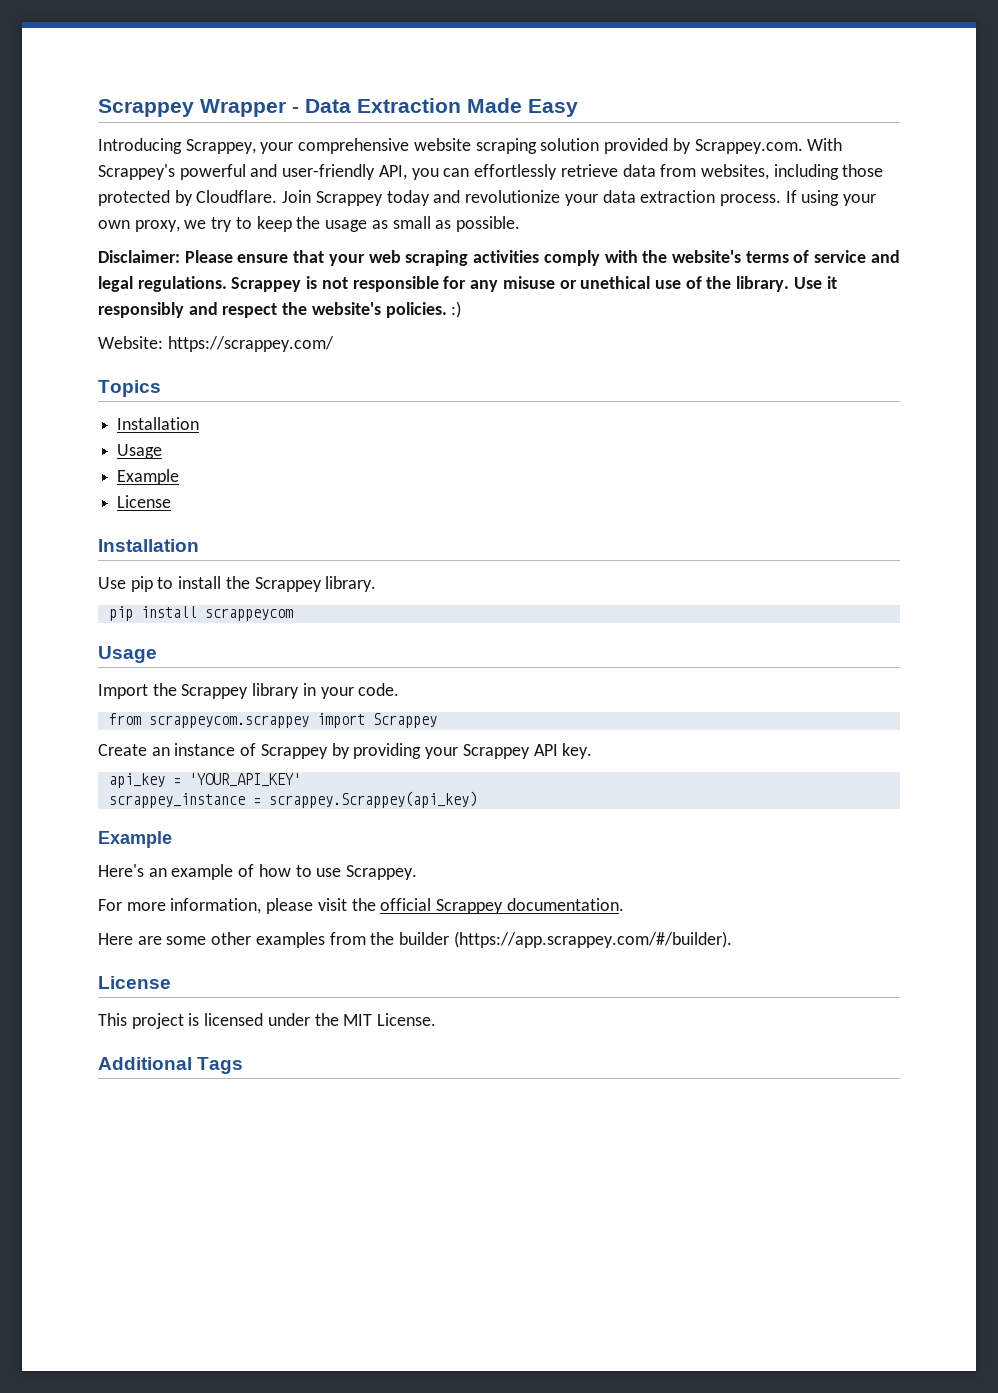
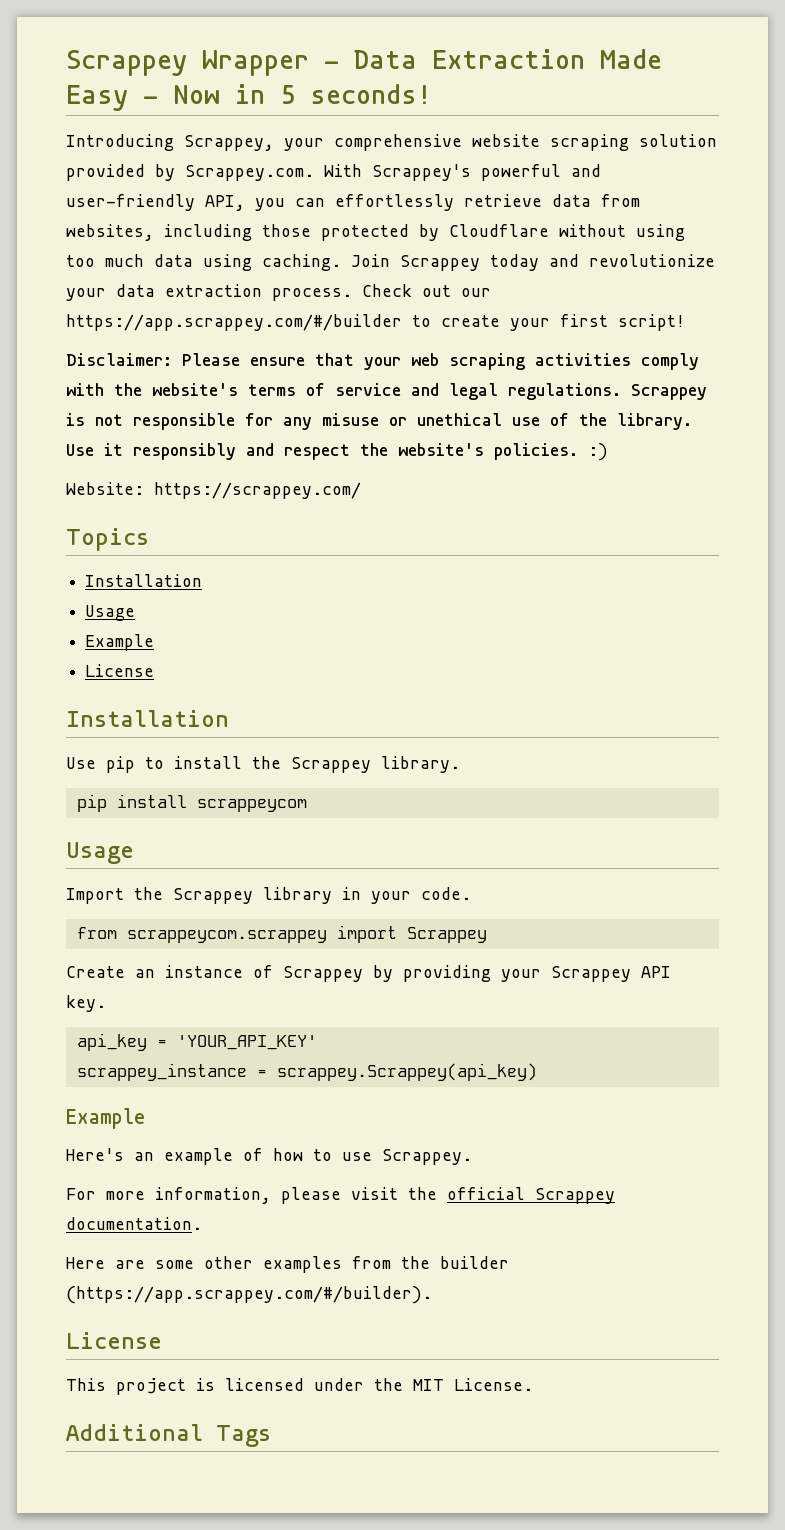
- Scrappey Wrapper - Data Extraction Made Easy
+ Scrappey Wrapper - Data Extraction Made Easy - Now in 5 seconds!
- Introducing Scrappey, your comprehensive website scraping solution provided by Scrappey.com. With Scrappey's powerful and user-friendly API, you can effortlessly retrieve data from websites, including those protected by Cloudflare.
+ Introducing Scrappey, your comprehensive website scraping solution provided by Scrappey.com. With Scrappey's powerful and user-friendly API, you can effortlessly retrieve data from websites, including those protected by Cloudflare without using too much data using caching.
- If using your own proxy, we try to keep the usage as small as possible.
+ Check out our https://app.scrappey.com/#/builder to create your first script!

